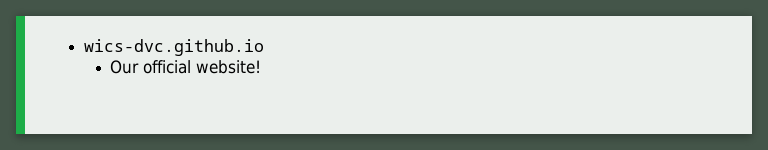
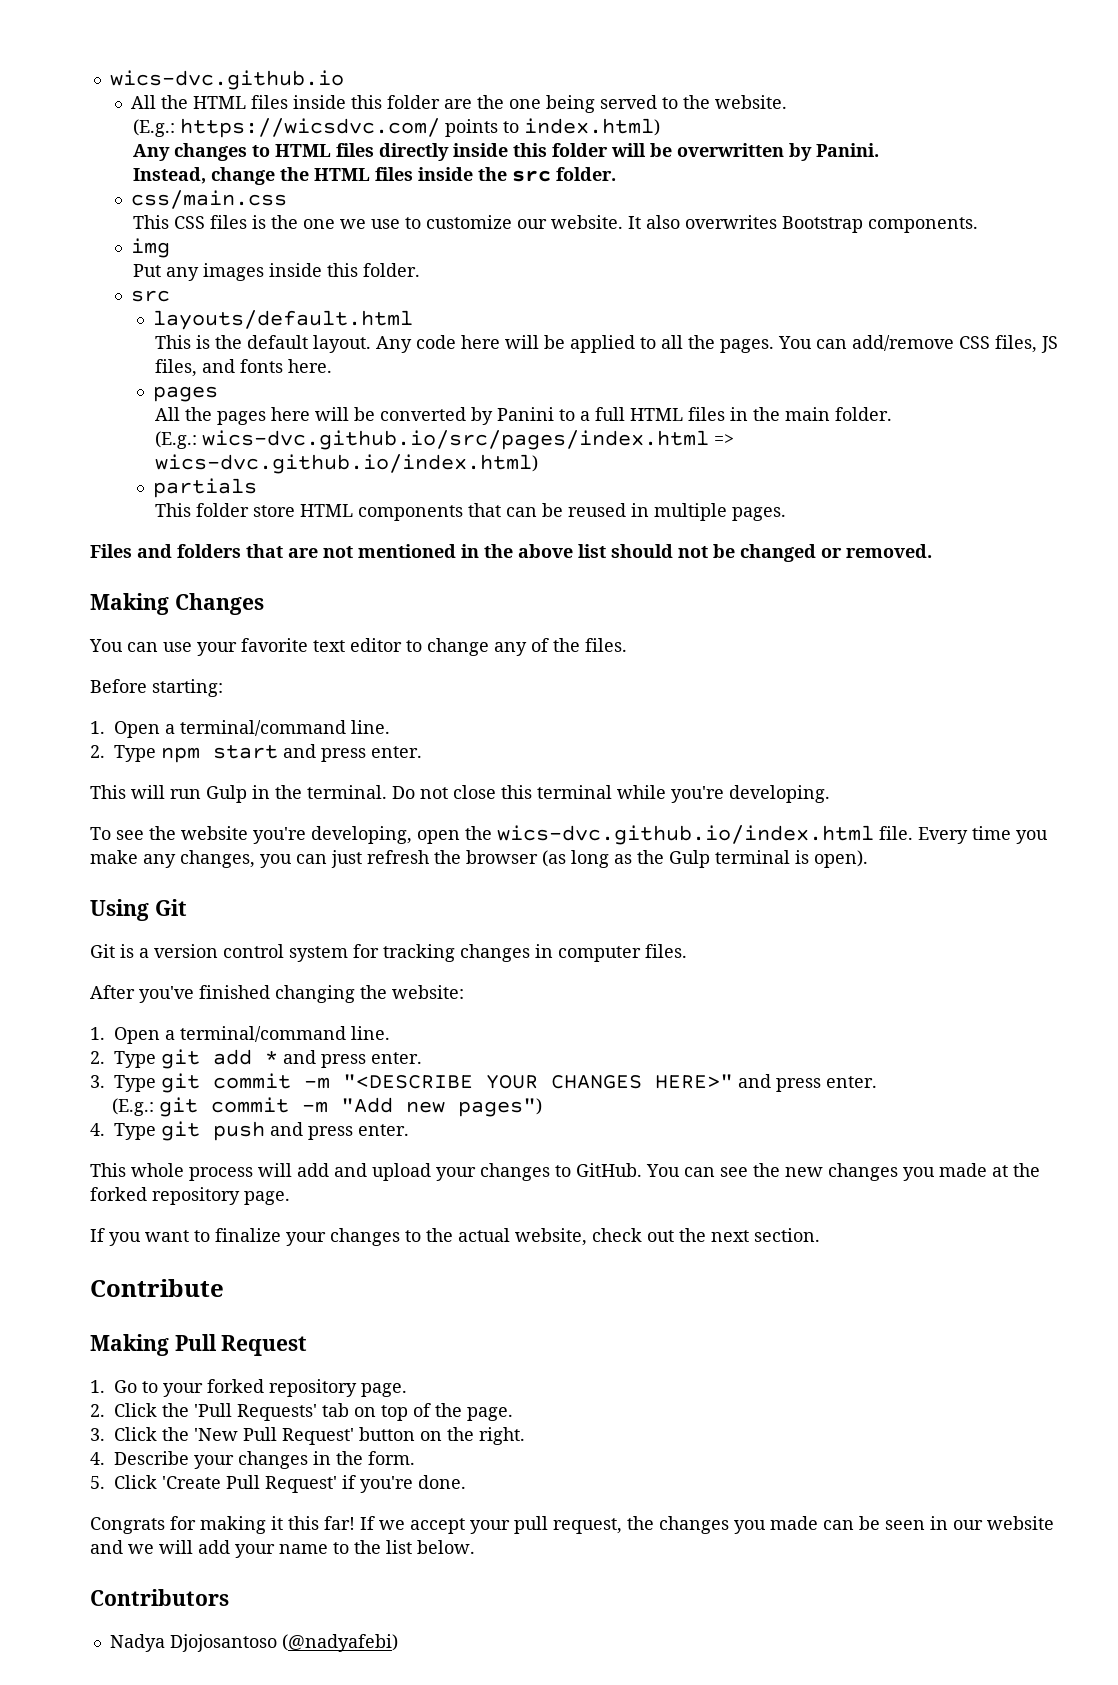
- Our official website!
+ All the HTML files inside this folder are the one being served to the website.
+ (E.g.: https://wicsdvc.com/ points to index.html)
+ Any changes to HTML files directly inside this folder will be overwritten by Panini.
+ Instead, change the HTML files inside the src folder.
+ css/main.css
+ This CSS files is the one we use to customize our website. It also overwrites Bootstrap components.
+ img
+ Put any images inside this folder.
+ src
+ layouts/default.html
+ This is the default layout. Any code here will be applied to all the pages. You can add/remove CSS files, JS files, and fonts here.
+ pages
+ All the pages here will be converted by Panini to a full HTML files in the main folder.
+ (E.g.: wics-dvc.github.io/src/pages/index.html => wics-dvc.github.io/index.html)
+ partials
+ This folder store HTML components that can be reused in multiple pages.
+ Files and folders that are not mentioned in the above list should not be changed or removed.
+ Making Changes
+ You can use your favorite text editor to change any of the files.
+ Before starting:
+ 1. Open a terminal/command line.
+ 2. Type npm start and press enter.
+ This will run Gulp in the terminal. Do not close this terminal while you're developing.
+ To see the website you're developing, open the wics-dvc.github.io/index.html file. Every time you make any changes, you can just refresh the browser (as long as the Gulp terminal is open).
+ Using Git
+ Git is a version control system for tracking changes in computer files.
+ After you've finished changing the website:
+ 1. Open a terminal/command line.
+ 2. Type git add * and press enter.
+ 3. Type git commit -m "<DESCRIBE YOUR CHANGES HERE>" and press enter.
+ (E.g.: git commit -m "Add new pages")
+ 4. Type git push and press enter.
+ This whole process will add and upload your changes to GitHub. You can see the new changes you made at the forked repository page.
+ If you want to finalize your changes to the actual website, check out the next section.
+ Contribute
+ Making Pull Request
+ 1. Go to your forked repository page.
+ 2. Click the 'Pull Requests' tab on top of the page.
+ 3. Click the 'New Pull Request' button on the right.
+ 4. Describe your changes in the form.
+ 5. Click 'Create Pull Request' if you're done.
+ Congrats for making it this far! If we accept your pull request, the changes you made can be seen in our website and we will add your name to the list below.
+ Contributors
+ Nadya Djojosantoso (@nadyafebi)

